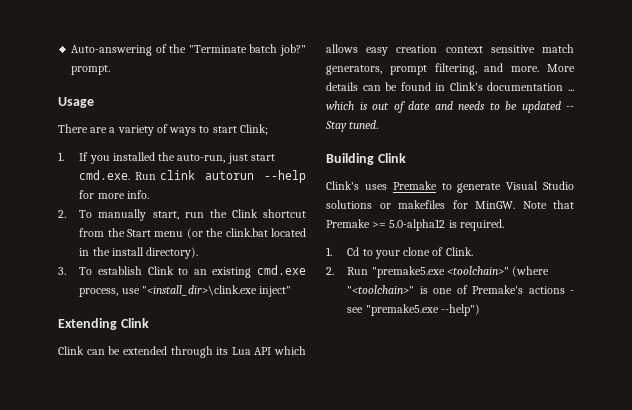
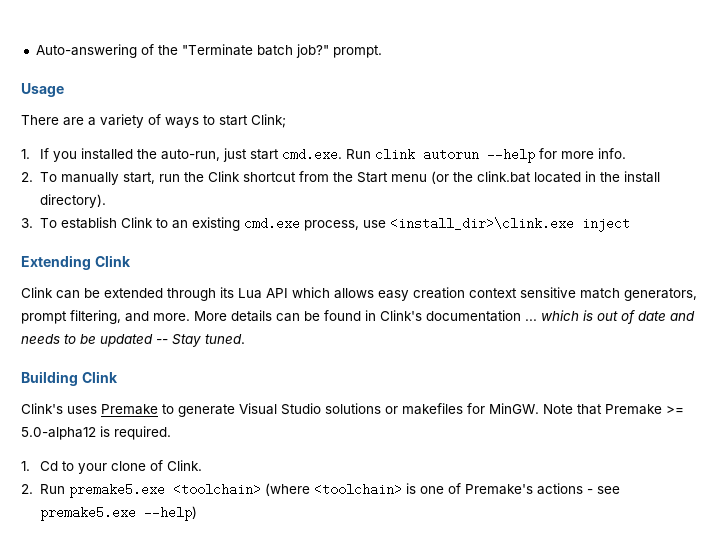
- 3. To establish Clink to an existing cmd.exe process, use "<install_dir>\clink.exe inject"
+ 3. To establish Clink to an existing cmd.exe process, use <install_dir>\clink.exe inject
- 2. Run "premake5.exe <toolchain>" (where "<toolchain>" is one of Premake's actions - see "premake5.exe --help")
+ 2. Run premake5.exe <toolchain> (where <toolchain> is one of Premake's actions - see premake5.exe --help)

